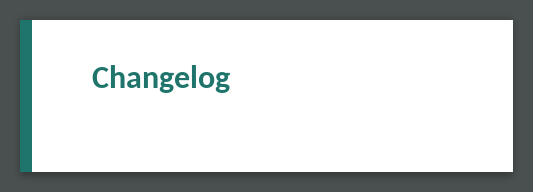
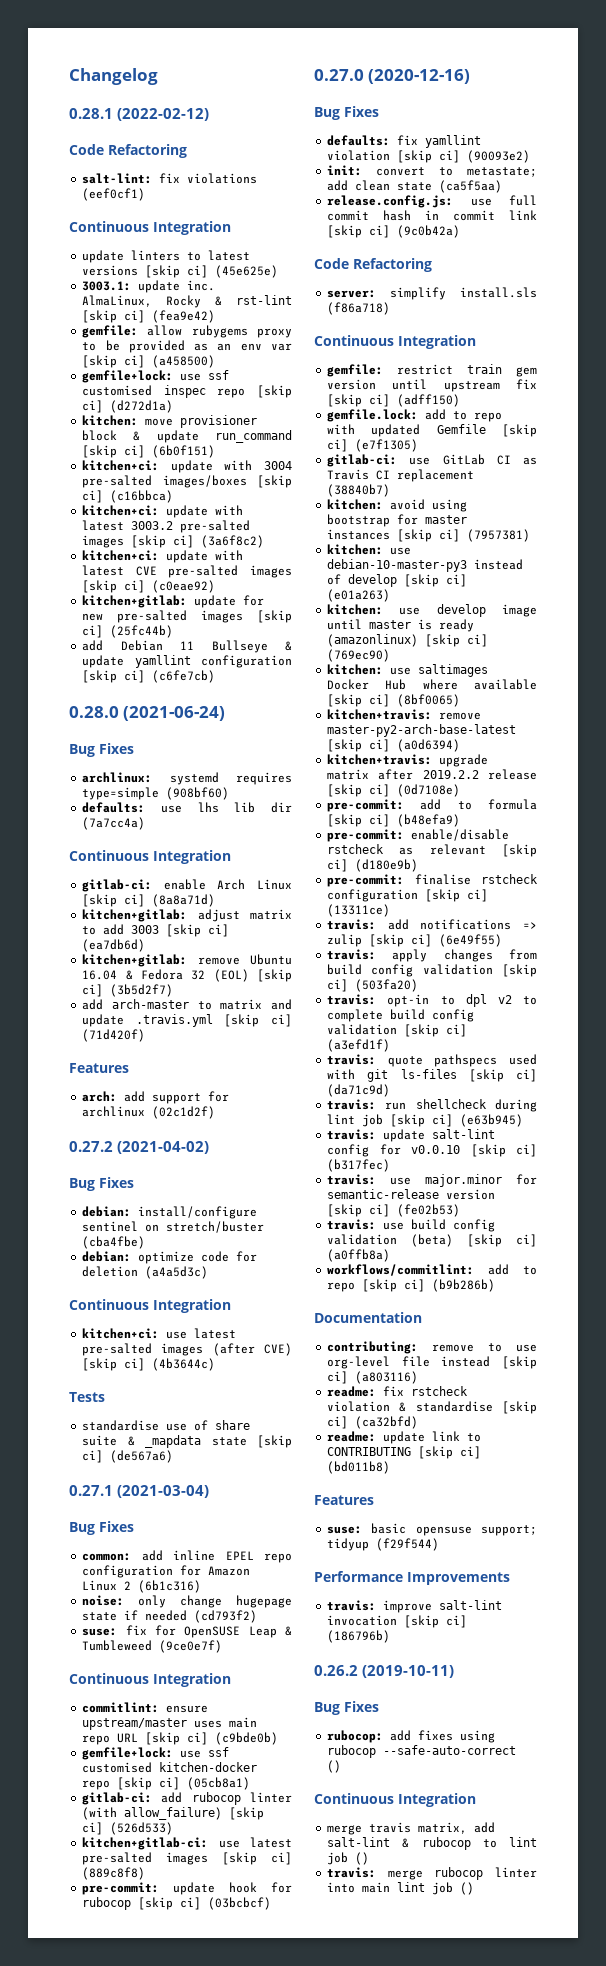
+ 0.28.1 (2022-02-12)
+ Code Refactoring
+ salt-lint: fix violations (eef0cf1)
+ Continuous Integration
+ update linters to latest versions [skip ci] (45e625e)
+ 3003.1: update inc. AlmaLinux, Rocky & rst-lint [skip ci] (fea9e42)
+ gemfile: allow rubygems proxy to be provided as an env var [skip ci] (a458500)
+ gemfile+lock: use ssf customised inspec repo [skip ci] (d272d1a)
+ kitchen: move provisioner block & update run_command [skip ci] (6b0f151)
+ kitchen+ci: update with 3004 pre-salted images/boxes [skip ci] (c16bbca)
+ kitchen+ci: update with latest 3003.2 pre-salted images [skip ci] (3a6f8c2)
+ kitchen+ci: update with latest CVE pre-salted images [skip ci] (c0eae92)
+ kitchen+gitlab: update for new pre-salted images [skip ci] (25fc44b)
+ add Debian 11 Bullseye & update yamllint configuration [skip ci] (c6fe7cb)
+ 0.28.0 (2021-06-24)
+ Bug Fixes
+ archlinux: systemd requires type=simple (908bf60)
+ defaults: use lhs lib dir (7a7cc4a)
+ Continuous Integration
+ gitlab-ci: enable Arch Linux [skip ci] (8a8a71d)
+ kitchen+gitlab: adjust matrix to add 3003 [skip ci] (ea7db6d)
+ kitchen+gitlab: remove Ubuntu 16.04 & Fedora 32 (EOL) [skip ci] (3b5d2f7)
+ add arch-master to matrix and update .travis.yml [skip ci] (71d420f)
+ Features
+ arch: add support for archlinux (02c1d2f)
+ 0.27.2 (2021-04-02)
+ Bug Fixes
+ debian: install/configure sentinel on stretch/buster (cba4fbe)
+ debian: optimize code for deletion (a4a5d3c)
+ Continuous Integration
+ kitchen+ci: use latest pre-salted images (after CVE) [skip ci] (4b3644c)
+ Tests
+ standardise use of share suite & _mapdata state [skip ci] (de567a6)
+ 0.27.1 (2021-03-04)
+ Bug Fixes
+ common: add inline EPEL repo configuration for Amazon Linux 2 (6b1c316)
+ noise: only change hugepage state if needed (cd793f2)
+ suse: fix for OpenSUSE Leap & Tumbleweed (9ce0e7f)
+ Continuous Integration
+ commitlint: ensure upstream/master uses main repo URL [skip ci] (c9bde0b)
+ gemfile+lock: use ssf customised kitchen-docker repo [skip ci] (05cb8a1)
+ gitlab-ci: add rubocop linter (with allow_failure) [skip ci] (526d533)
+ kitchen+gitlab-ci: use latest pre-salted images [skip ci] (889c8f8)
+ pre-commit: update hook for rubocop [skip ci] (03bcbcf)
+ 0.27.0 (2020-12-16)
+ Bug Fixes
+ defaults: fix yamllint violation [skip ci] (90093e2)
+ init: convert to metastate; add clean state (ca5f5aa)
+ release.config.js: use full commit hash in commit link [skip ci] (9c0b42a)
+ Code Refactoring
+ server: simplify install.sls (f86a718)
+ Continuous Integration
+ gemfile: restrict train gem version until upstream fix [skip ci] (adff150)
+ gemfile.lock: add to repo with updated Gemfile [skip ci] (e7f1305)
+ gitlab-ci: use GitLab CI as Travis CI replacement (38840b7)
+ kitchen: avoid using bootstrap for master instances [skip ci] (7957381)
+ kitchen: use debian-10-master-py3 instead of develop [skip ci] (e01a263)
+ kitchen: use develop image until master is ready (amazonlinux) [skip ci] (769ec90)
+ kitchen: use saltimages Docker Hub where available [skip ci] (8bf0065)
+ kitchen+travis: remove master-py2-arch-base-latest [skip ci] (a0d6394)
+ kitchen+travis: upgrade matrix after 2019.2.2 release [skip ci] (0d7108e)
+ pre-commit: add to formula [skip ci] (b48efa9)
+ pre-commit: enable/disable rstcheck as relevant [skip ci] (d180e9b)
+ pre-commit: finalise rstcheck configuration [skip ci] (13311ce)
+ travis: add notifications => zulip [skip ci] (6e49f55)
+ travis: apply changes from build config validation [skip ci] (503fa20)
+ travis: opt-in to dpl v2 to complete build config validation [skip ci] (a3efd1f)
+ travis: quote pathspecs used with git ls-files [skip ci] (da71c9d)
+ travis: run shellcheck during lint job [skip ci] (e63b945)
+ travis: update salt-lint config for v0.0.10 [skip ci] (b317fec)
+ travis: use major.minor for semantic-release version [skip ci] (fe02b53)
+ travis: use build config validation (beta) [skip ci] (a0ffb8a)
+ workflows/commitlint: add to repo [skip ci] (b9b286b)
+ Documentation
+ contributing: remove to use org-level file instead [skip ci] (a803116)
+ readme: fix rstcheck violation & standardise [skip ci] (ca32bfd)
+ readme: update link to CONTRIBUTING [skip ci] (bd011b8)
+ Features
+ suse: basic opensuse support; tidyup (f29f544)
+ Performance Improvements
+ travis: improve salt-lint invocation [skip ci] (186796b)
+ 0.26.2 (2019-10-11)
+ Bug Fixes
+ rubocop: add fixes using rubocop --safe-auto-correct ()
+ Continuous Integration
+ merge travis matrix, add salt-lint & rubocop to lint job ()
+ travis: merge rubocop linter into main lint job ()

